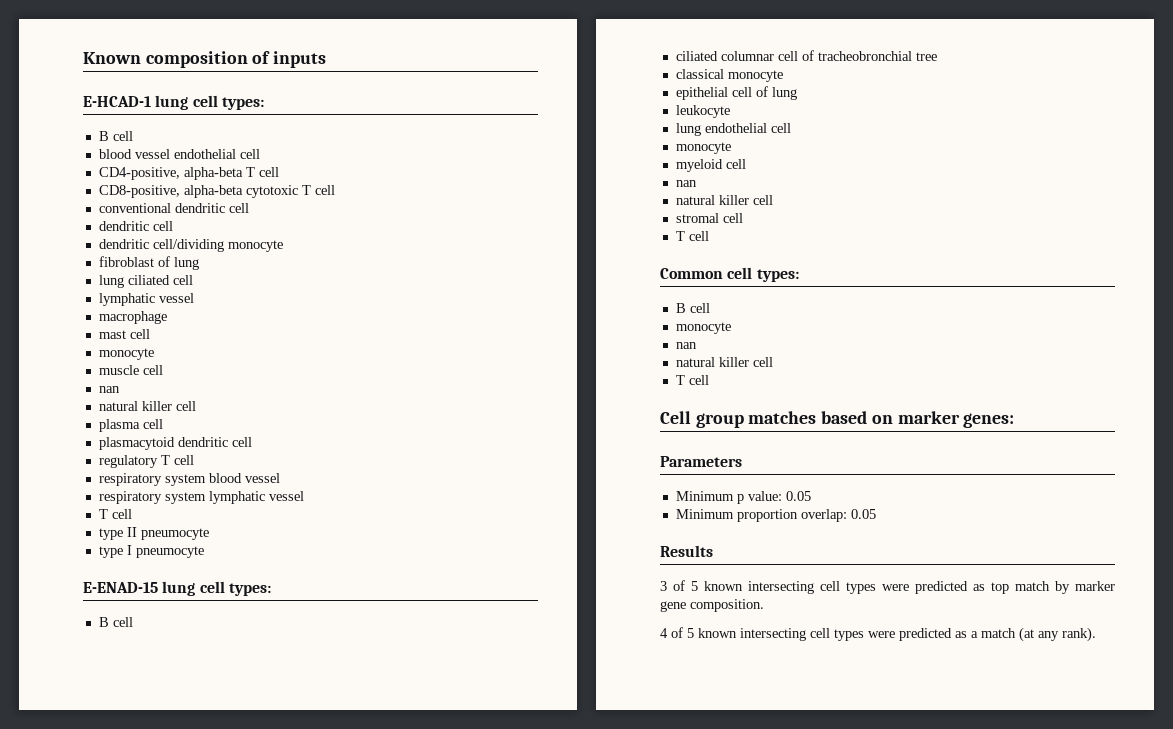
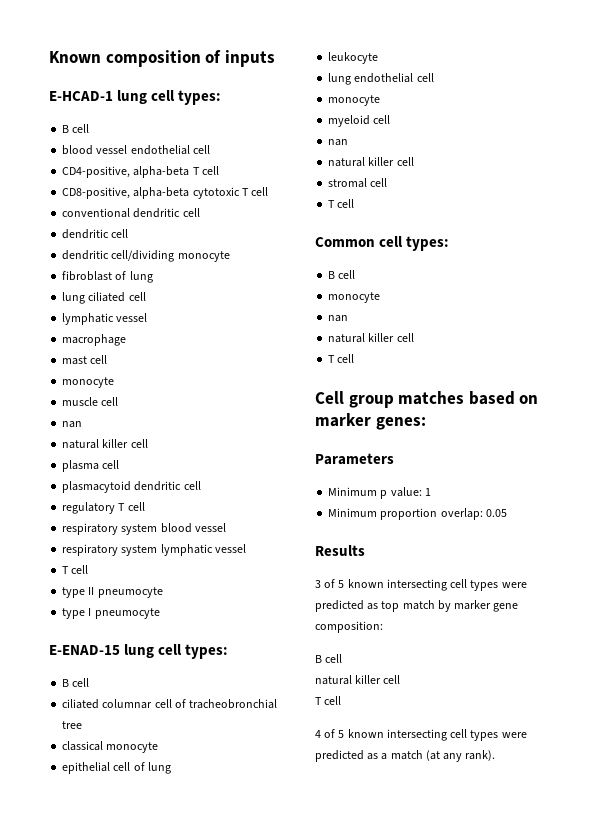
- Minimum p value: 0.05
+ Minimum p value: 1
- 3 of 5 known intersecting cell types were predicted as top match by marker gene composition.
+ 3 of 5 known intersecting cell types were predicted as top match by marker gene composition:
+ B cell
+ natural killer cell
+ T cell

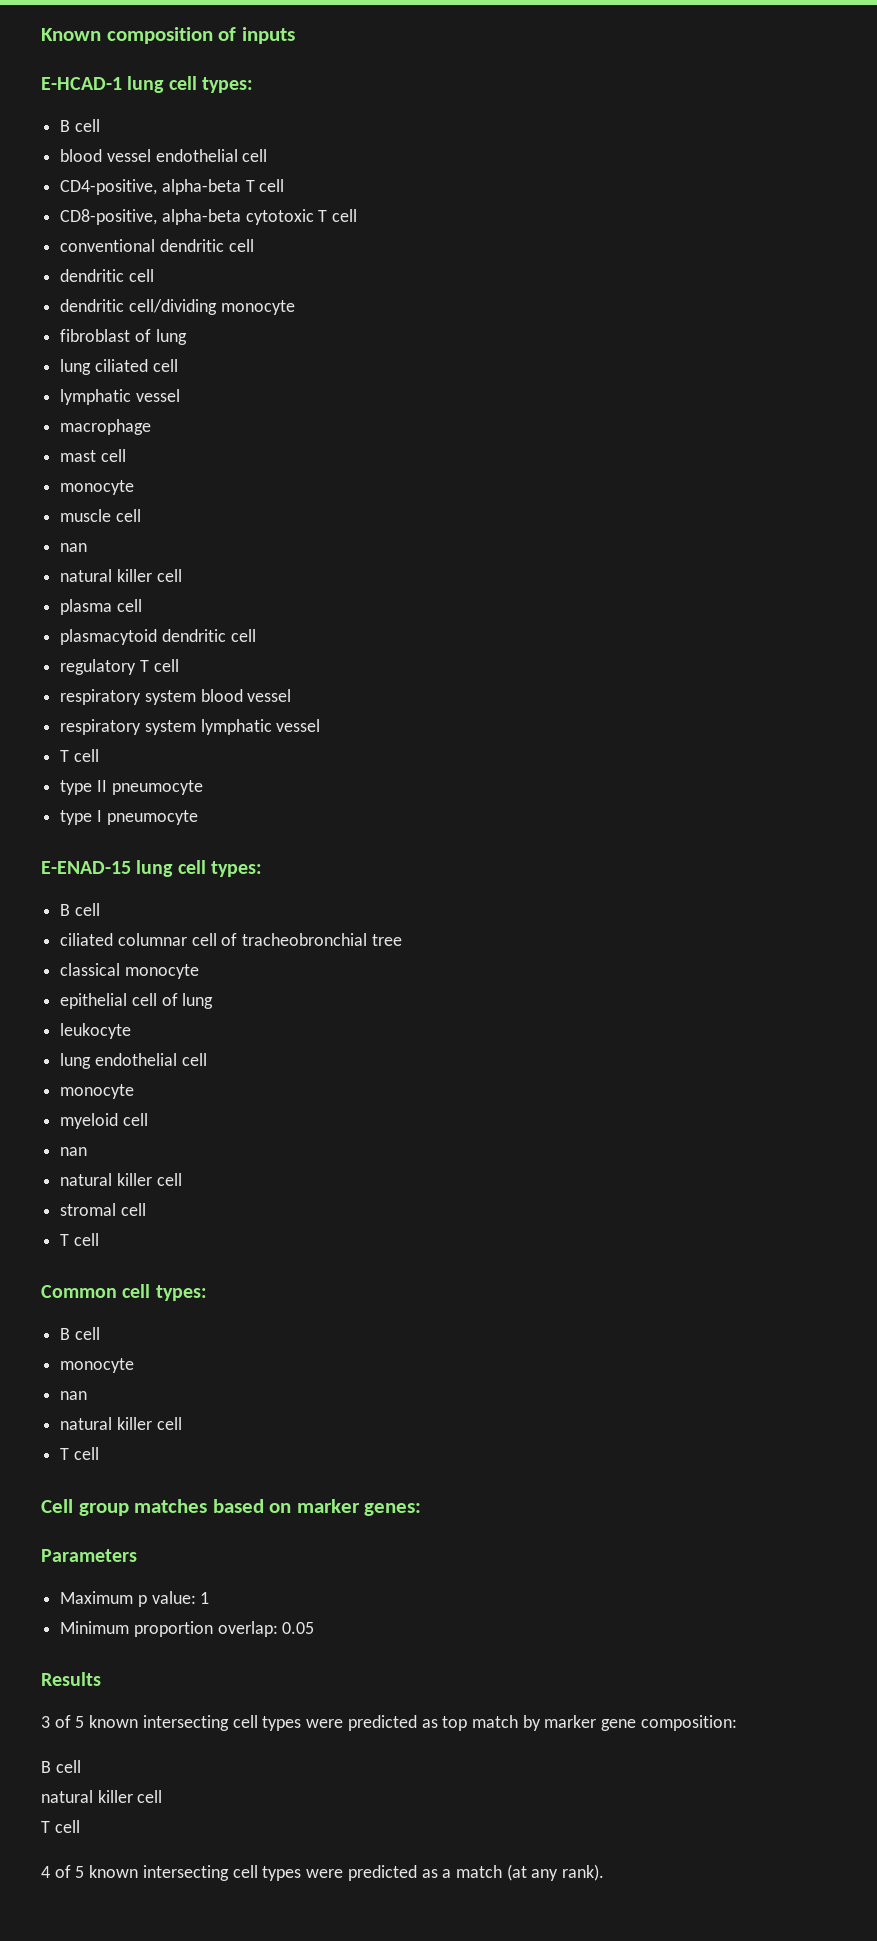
- Minimum p value: 1
+ Maximum p value: 1

